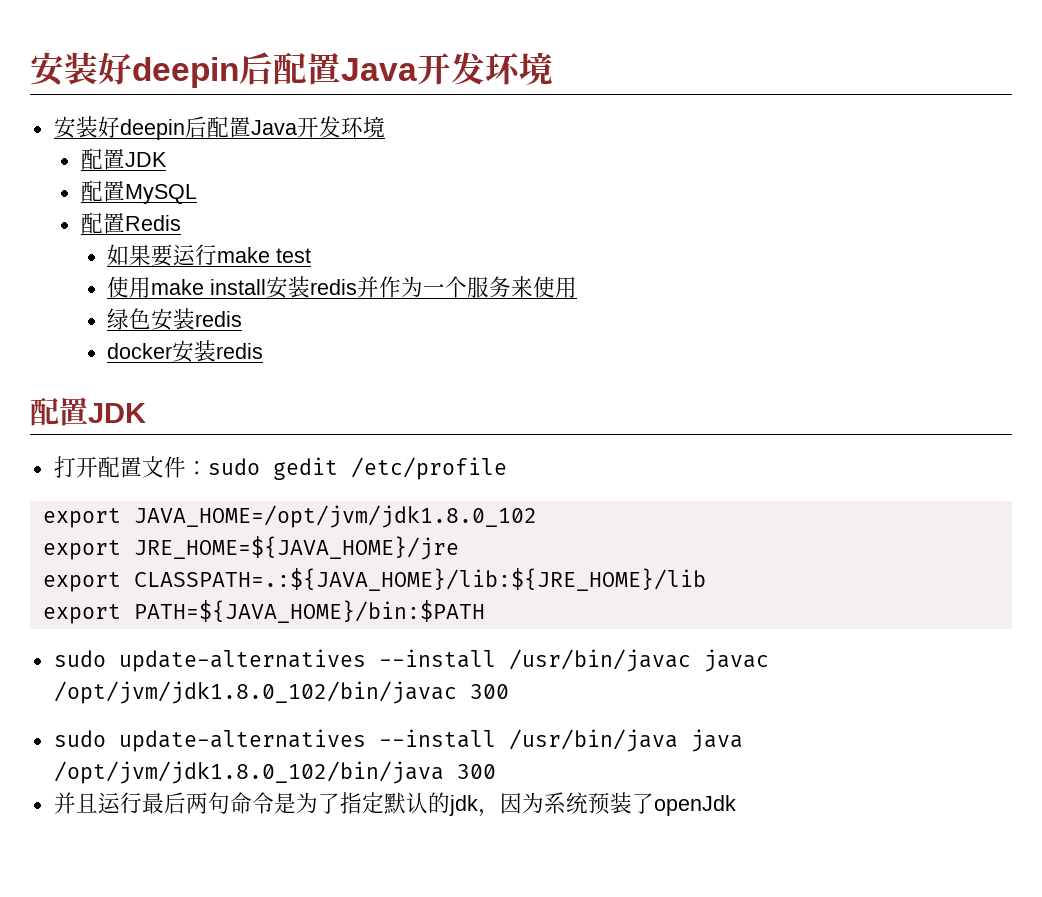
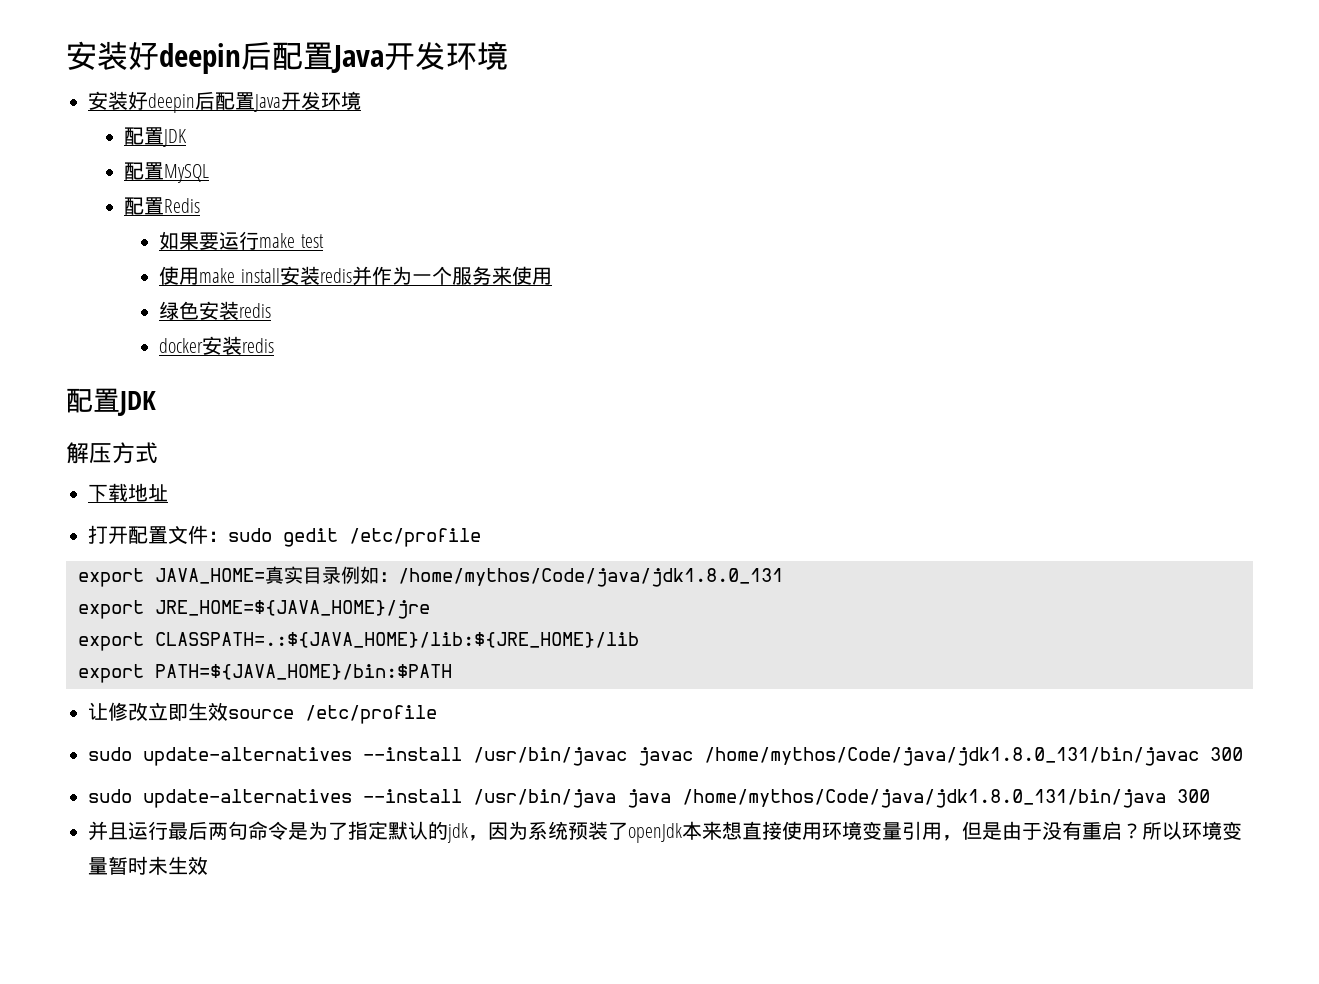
+ 解压方式
+ 下载地址
- export JAVA_HOME=/opt/jvm/jdk1.8.0_102
+ export JAVA_HOME=真实目录例如：/home/mythos/Code/java/jdk1.8.0_131
+ 让修改立即生效source /etc/profile
- sudo update-alternatives --install /usr/bin/javac javac /opt/jvm/jdk1.8.0_102/bin/javac 300
+ sudo update-alternatives --install /usr/bin/javac javac /home/mythos/Code/java/jdk1.8.0_131/bin/javac 300
- sudo update-alternatives --install /usr/bin/java java /opt/jvm/jdk1.8.0_102/bin/java 300
+ sudo update-alternatives --install /usr/bin/java java /home/mythos/Code/java/jdk1.8.0_131/bin/java 300
- 并且运行最后两句命令是为了指定默认的jdk，因为系统预装了openJdk
+ 并且运行最后两句命令是为了指定默认的jdk，因为系统预装了openJdk本来想直接使用环境变量引用，但是由于没有重启？所以环境变量暂时未生效

